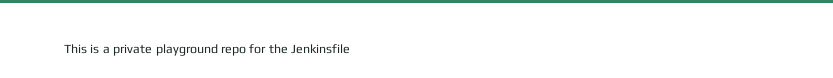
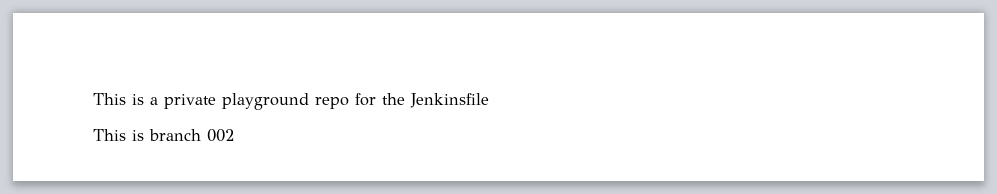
+ This is branch 002

